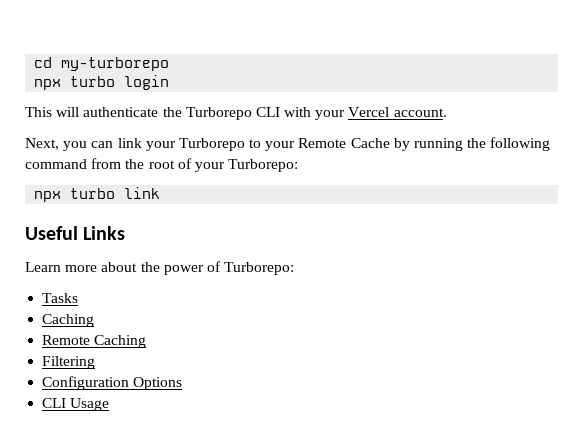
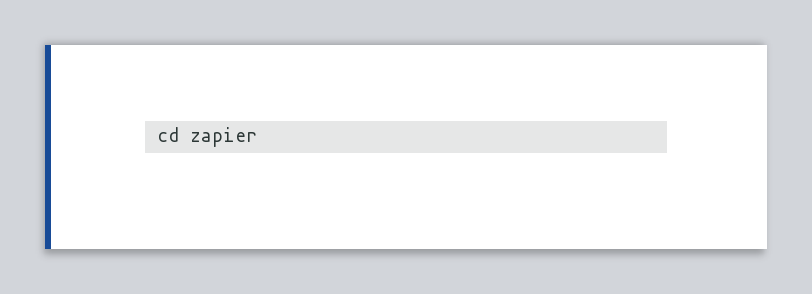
- cd my-turborepo
- npx turbo login
- This will authenticate the Turborepo CLI with your Vercel account.
- Next, you can link your Turborepo to your Remote Cache by running the following command from the root of your Turborepo:
- npx turbo link
- Useful Links
- Learn more about the power of Turborepo:
- Tasks
- Caching
- Remote Caching
- Filtering
- Configuration Options
- CLI Usage
+ cd zapier

